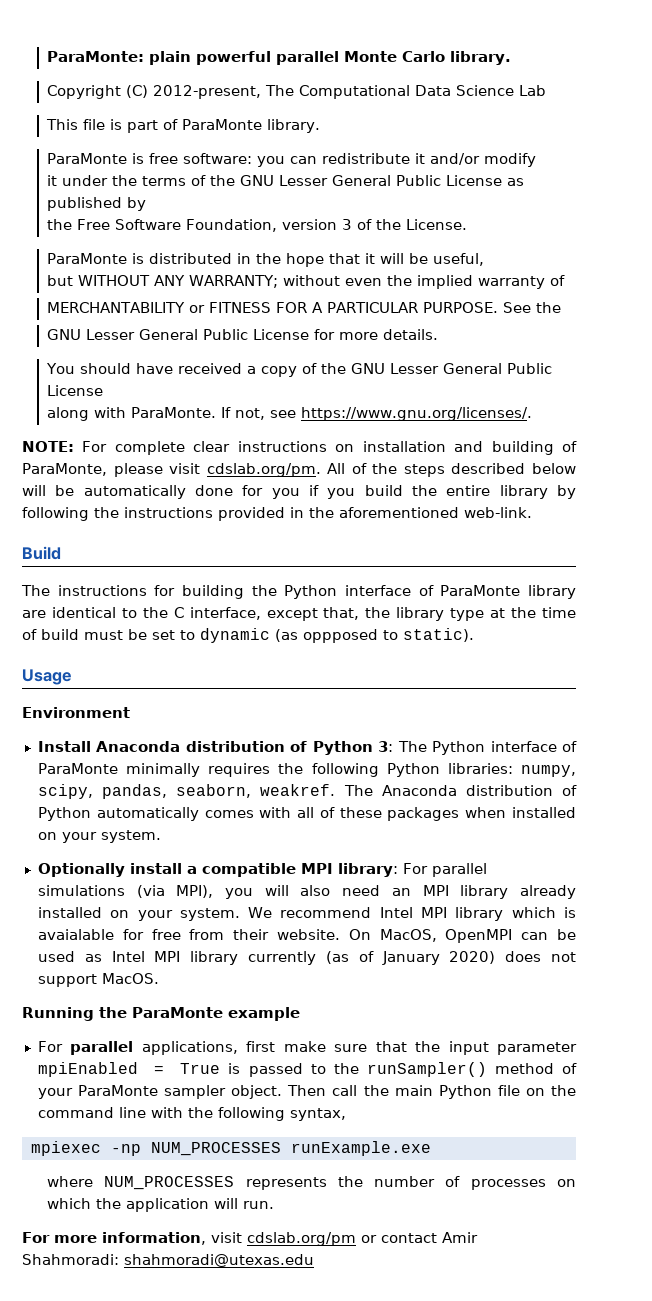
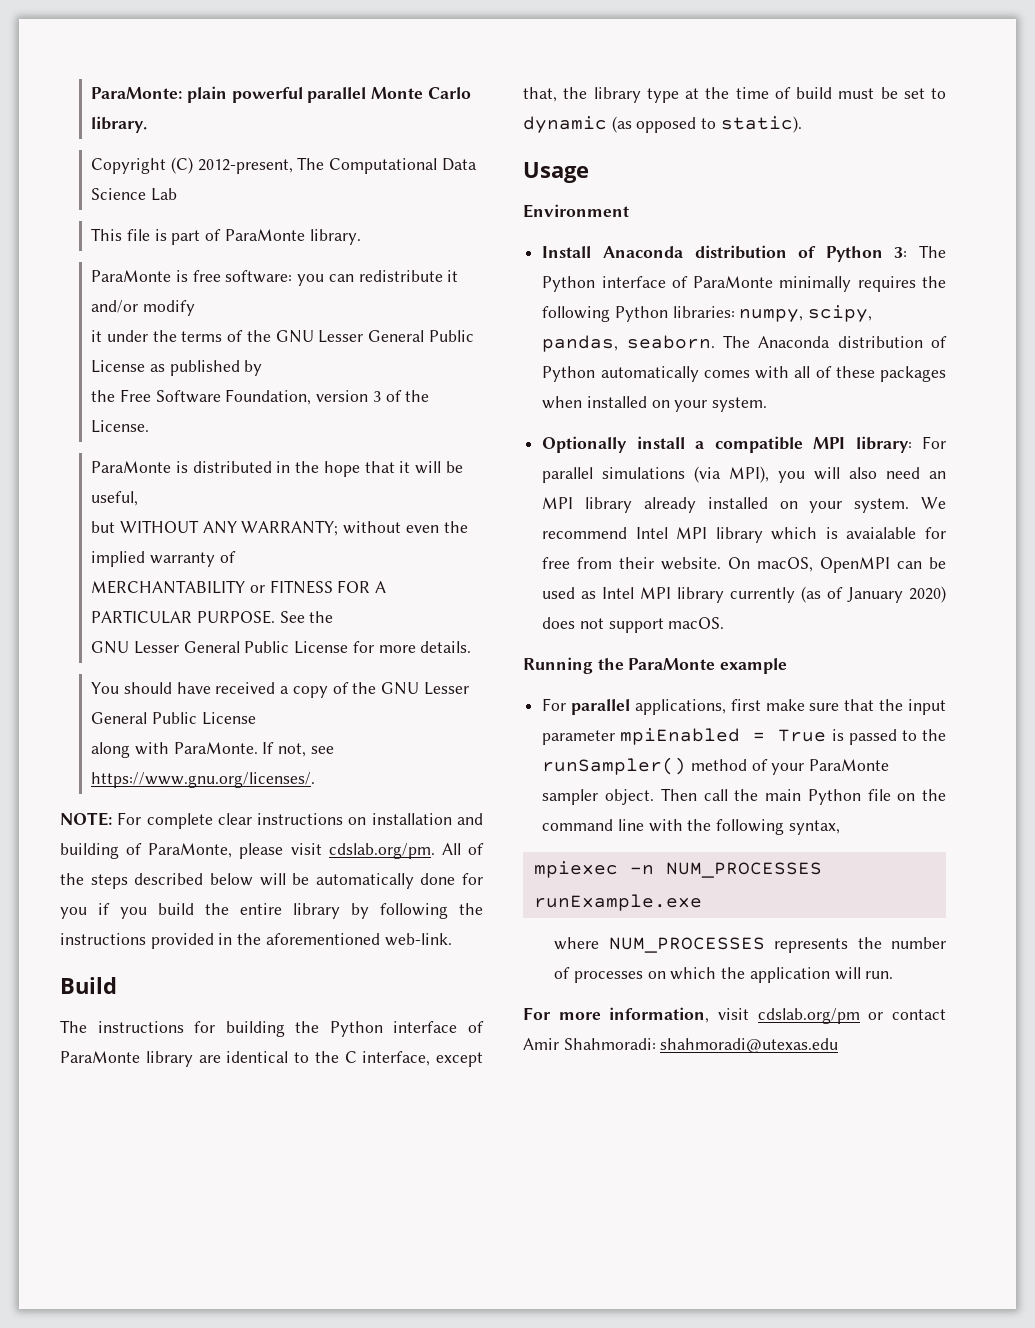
- The instructions for building the Python interface of ParaMonte library are identical to the C interface, except that, the library type at the time of build must be set to dynamic (as oppposed to static).
+ The instructions for building the Python interface of ParaMonte library are identical to the C interface, except that, the library type at the time of build must be set to dynamic (as opposed to static).
- Install Anaconda distribution of Python 3: The Python interface of ParaMonte minimally requires the following Python libraries: numpy, scipy, pandas, seaborn, weakref.
+ Install Anaconda distribution of Python 3: The Python interface of ParaMonte minimally requires the following Python libraries: numpy, scipy, pandas, seaborn.
- On MacOS, OpenMPI can be used as Intel MPI library currently (as of January 2020) does not support MacOS.
+ On macOS, OpenMPI can be used as Intel MPI library currently (as of January 2020) does not support macOS.
- mpiexec -np NUM_PROCESSES runExample.exe
+ mpiexec -n NUM_PROCESSES runExample.exe

